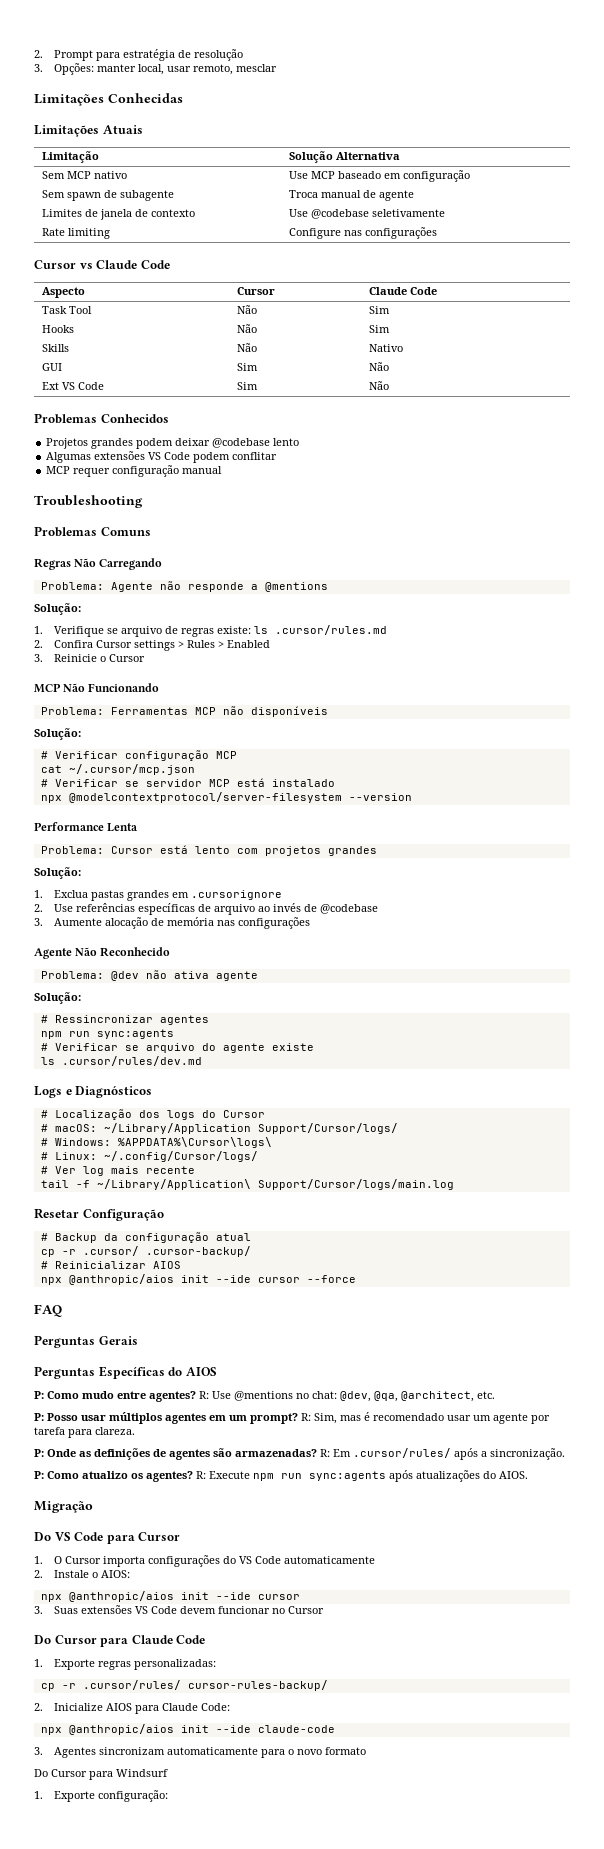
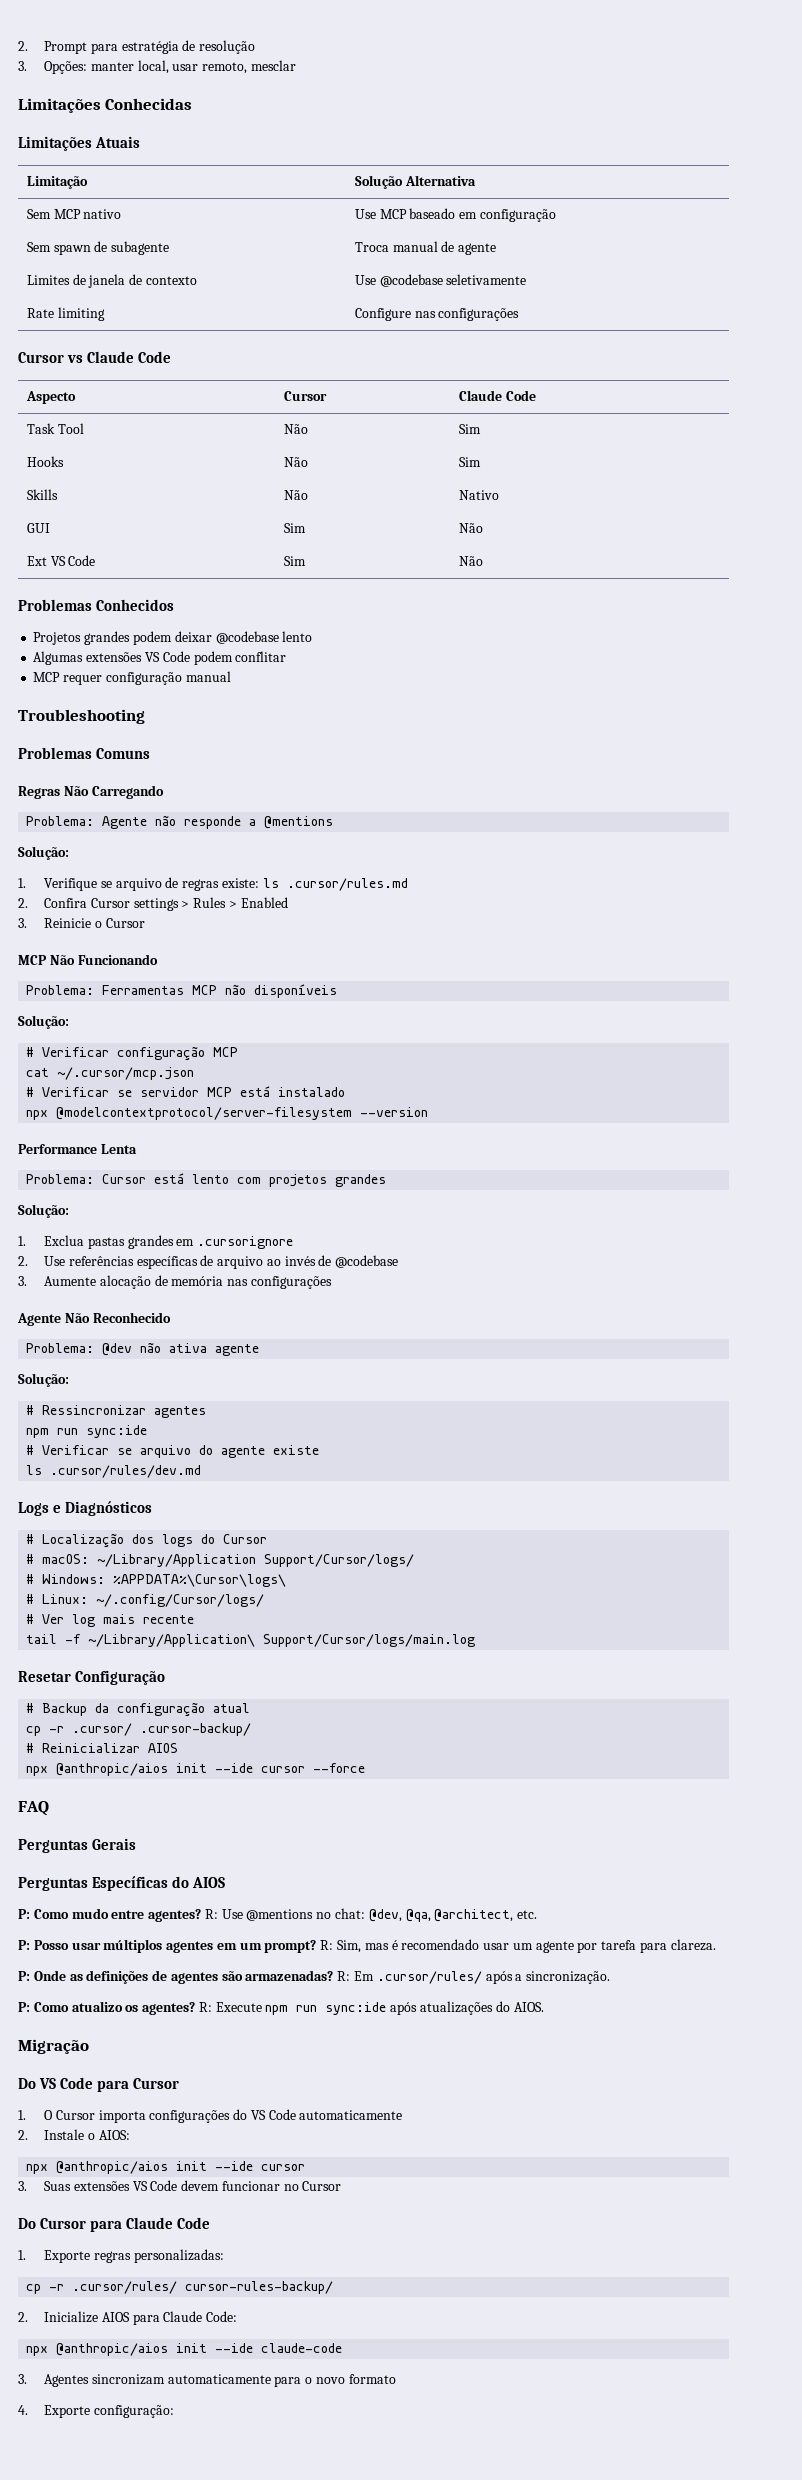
  # Ressincronizar agentes
- npm run sync:agents
+ npm run sync:ide
- R: Execute npm run sync:agents após atualizações do AIOS.
+ R: Execute npm run sync:ide após atualizações do AIOS.
- Do Cursor para Windsurf
- 1. Exporte configuração:
+ 4. Exporte configuração:

